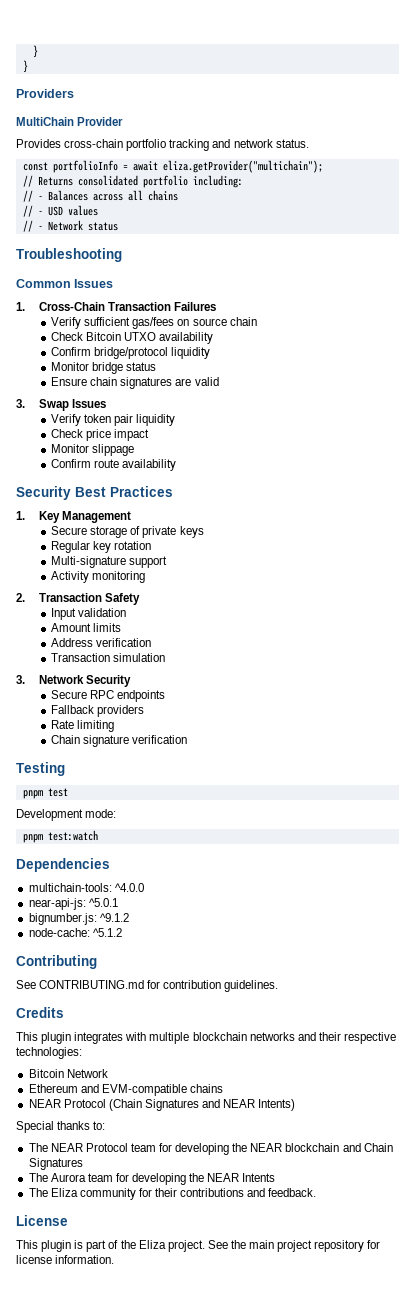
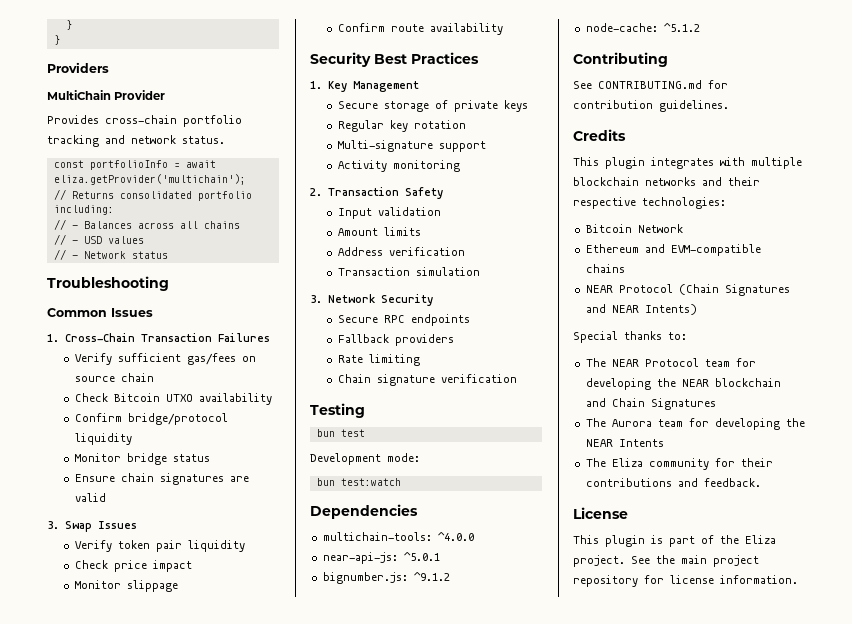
- const portfolioInfo = await eliza.getProvider("multichain");
+ const portfolioInfo = await eliza.getProvider('multichain');
- pnpm test
+ bun test
- pnpm test:watch
+ bun test:watch

